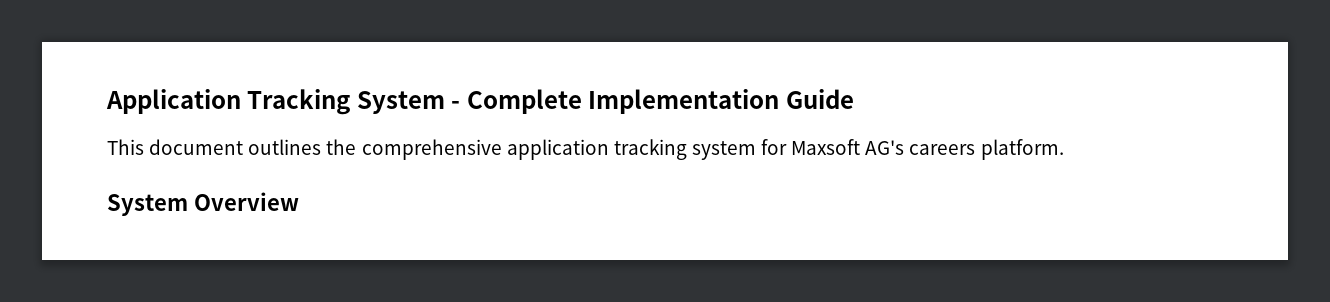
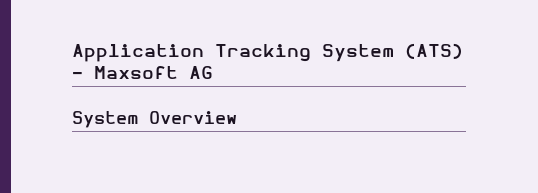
- Application Tracking System - Complete Implementation Guide
- This document outlines the comprehensive application tracking system for Maxsoft AG's careers platform.
+ Application Tracking System (ATS) - Maxsoft AG

